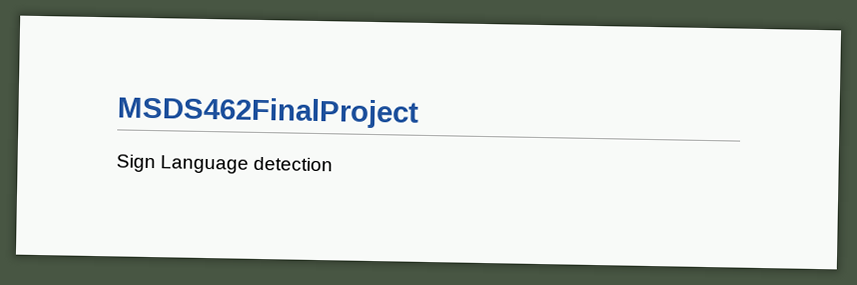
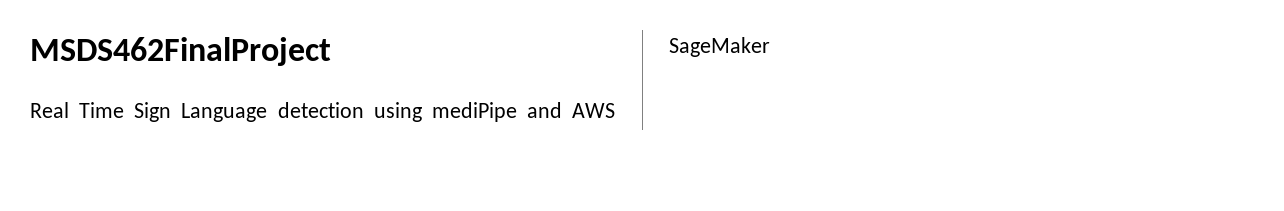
- Sign Language detection
+ Real Time Sign Language detection using mediPipe and AWS SageMaker

